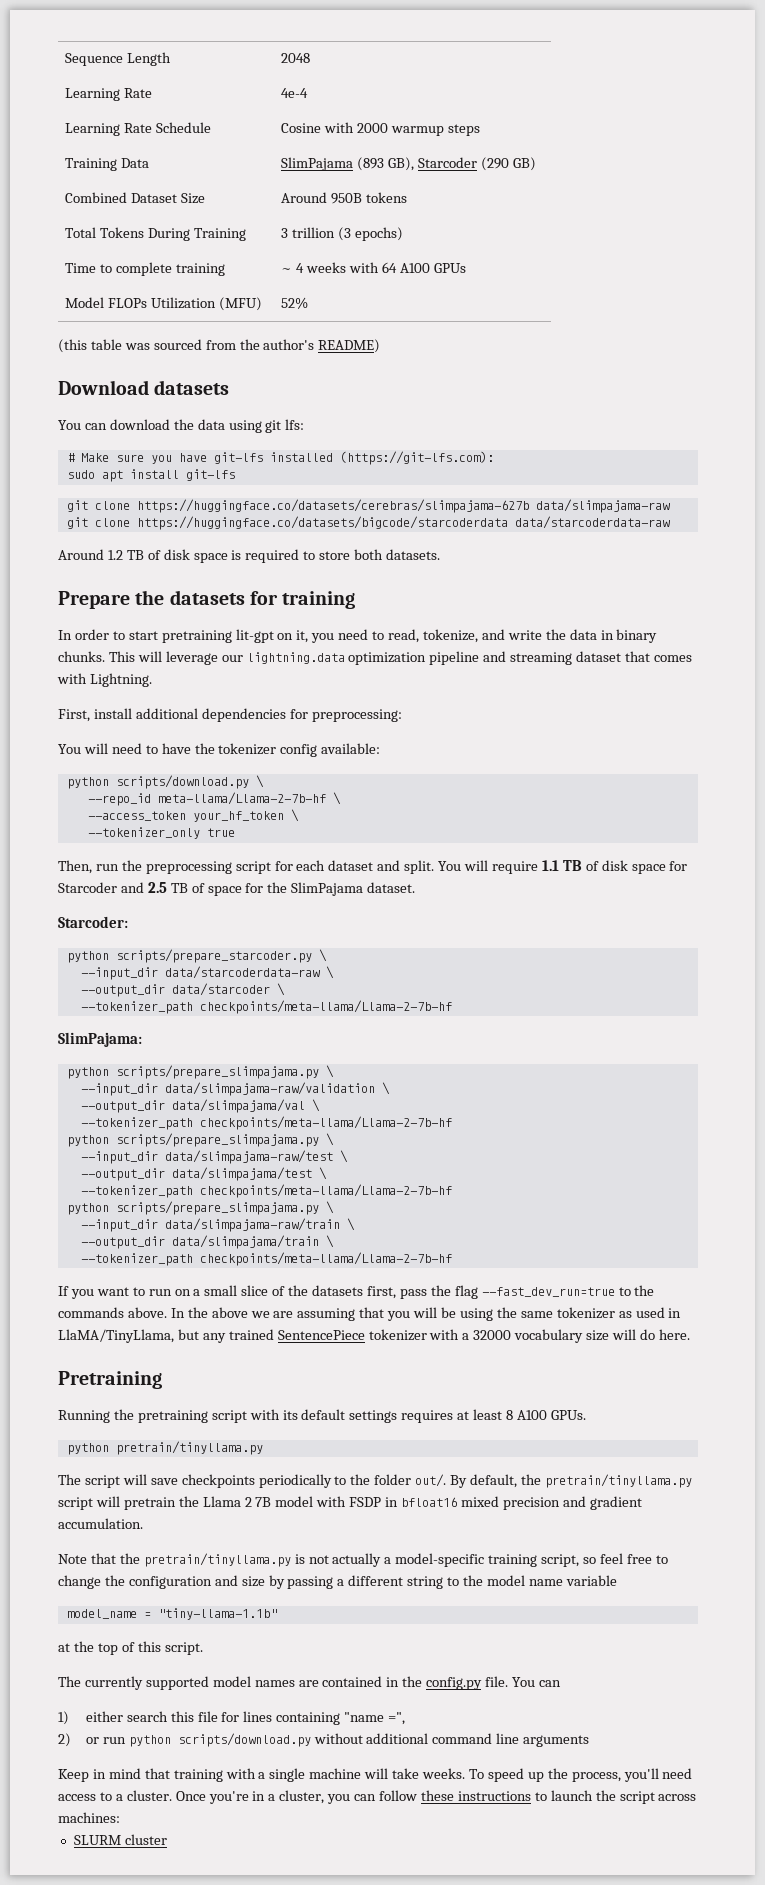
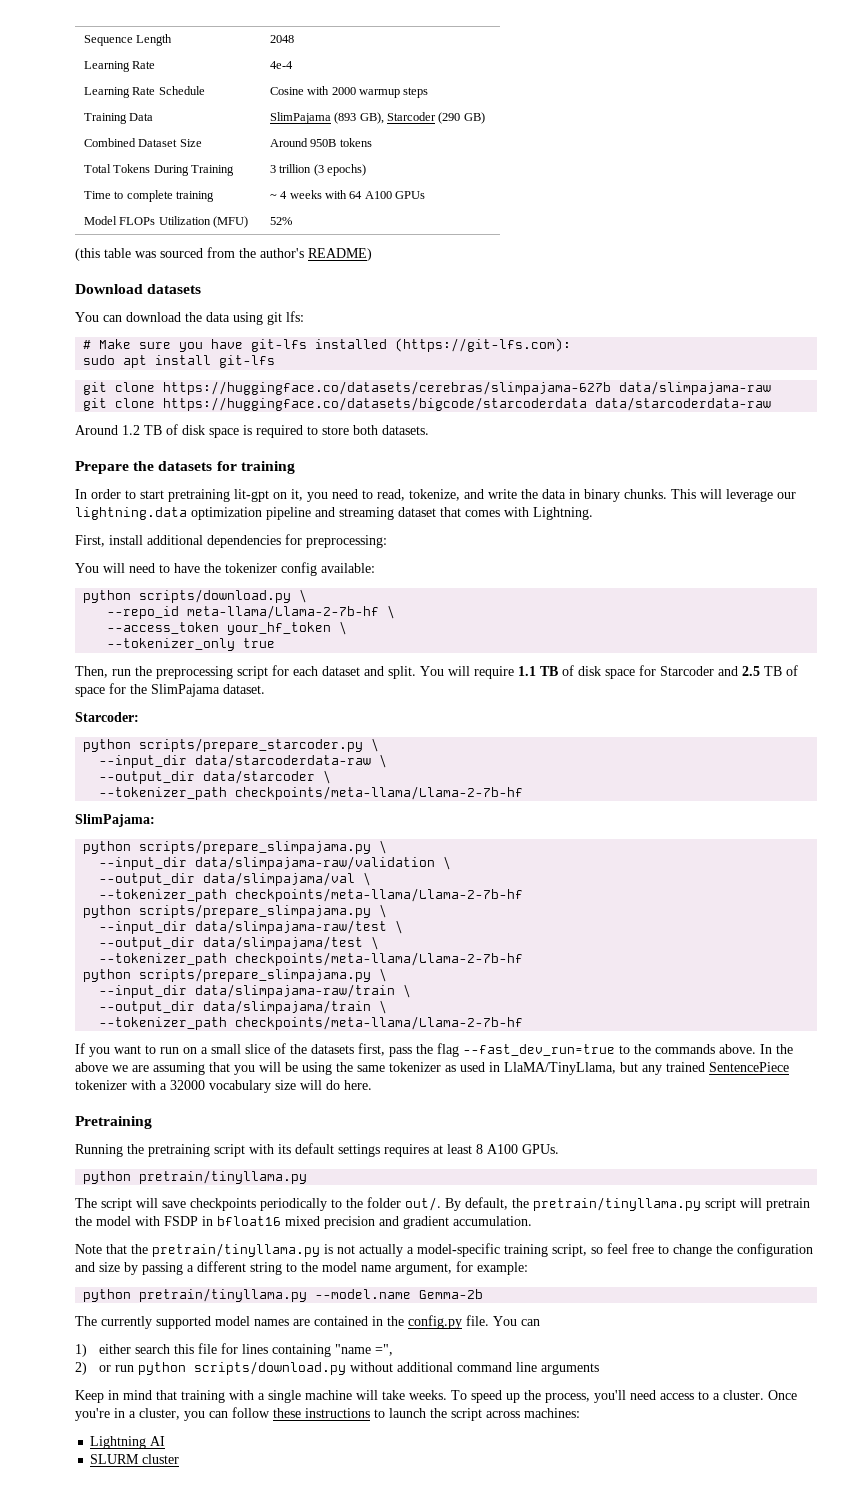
- By default, the pretrain/tinyllama.py script will pretrain the Llama 2 7B model with FSDP in bfloat16 mixed precision and gradient accumulation.
+ By default, the pretrain/tinyllama.py script will pretrain the model with FSDP in bfloat16 mixed precision and gradient accumulation.
- Note that the pretrain/tinyllama.py is not actually a model-specific training script, so feel free to change the configuration and size by passing a different string to the model name variable
- model_name = "tiny-llama-1.1b"
- at the top of this script.
+ Note that the pretrain/tinyllama.py is not actually a model-specific training script, so feel free to change the configuration and size by passing a different string to the model name argument, for example:
+ python pretrain/tinyllama.py --model.name Gemma-2b
+ Lightning AI

